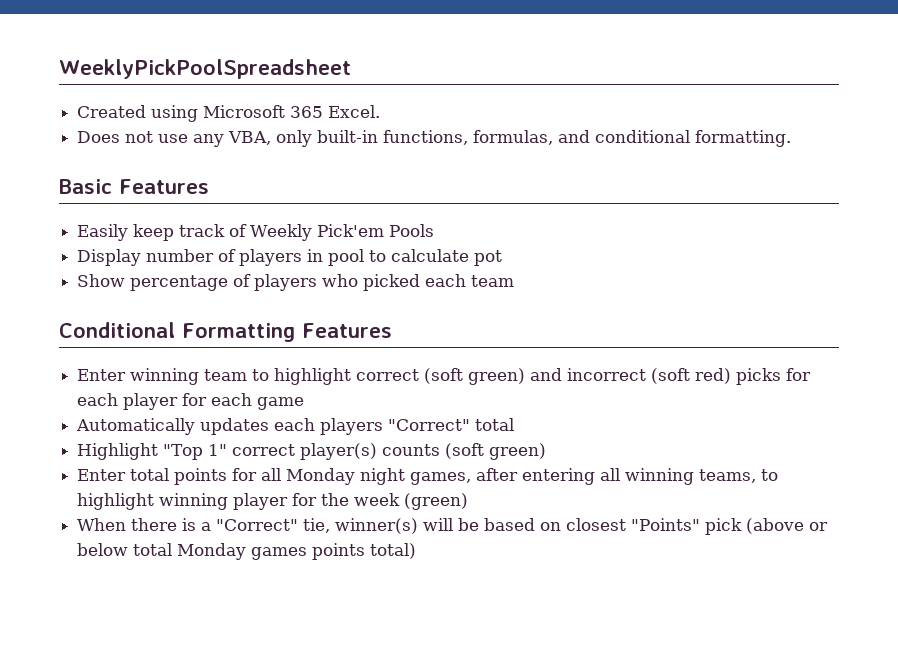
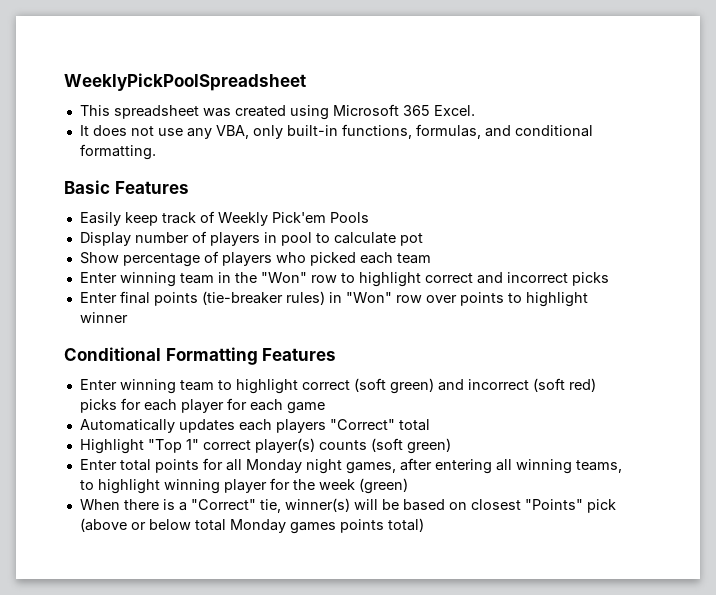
- Created using Microsoft 365 Excel.
+ This spreadsheet was created using Microsoft 365 Excel.
- Does not use any VBA, only built-in functions, formulas, and conditional formatting.
+ It does not use any VBA, only built-in functions, formulas, and conditional formatting.
+ Enter winning team in the "Won" row to highlight correct and incorrect picks
+ Enter final points (tie-breaker rules) in "Won" row over points to highlight winner

